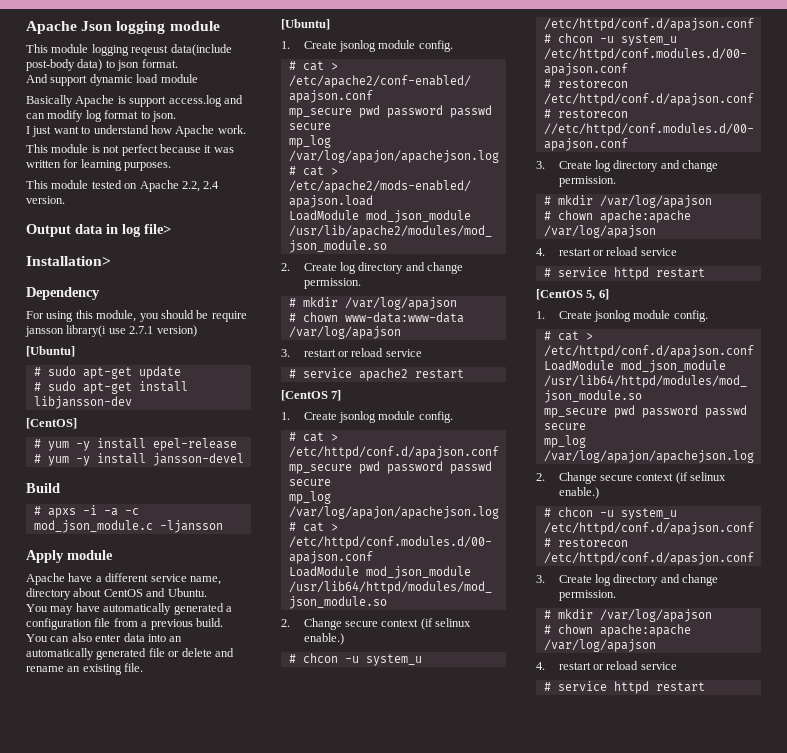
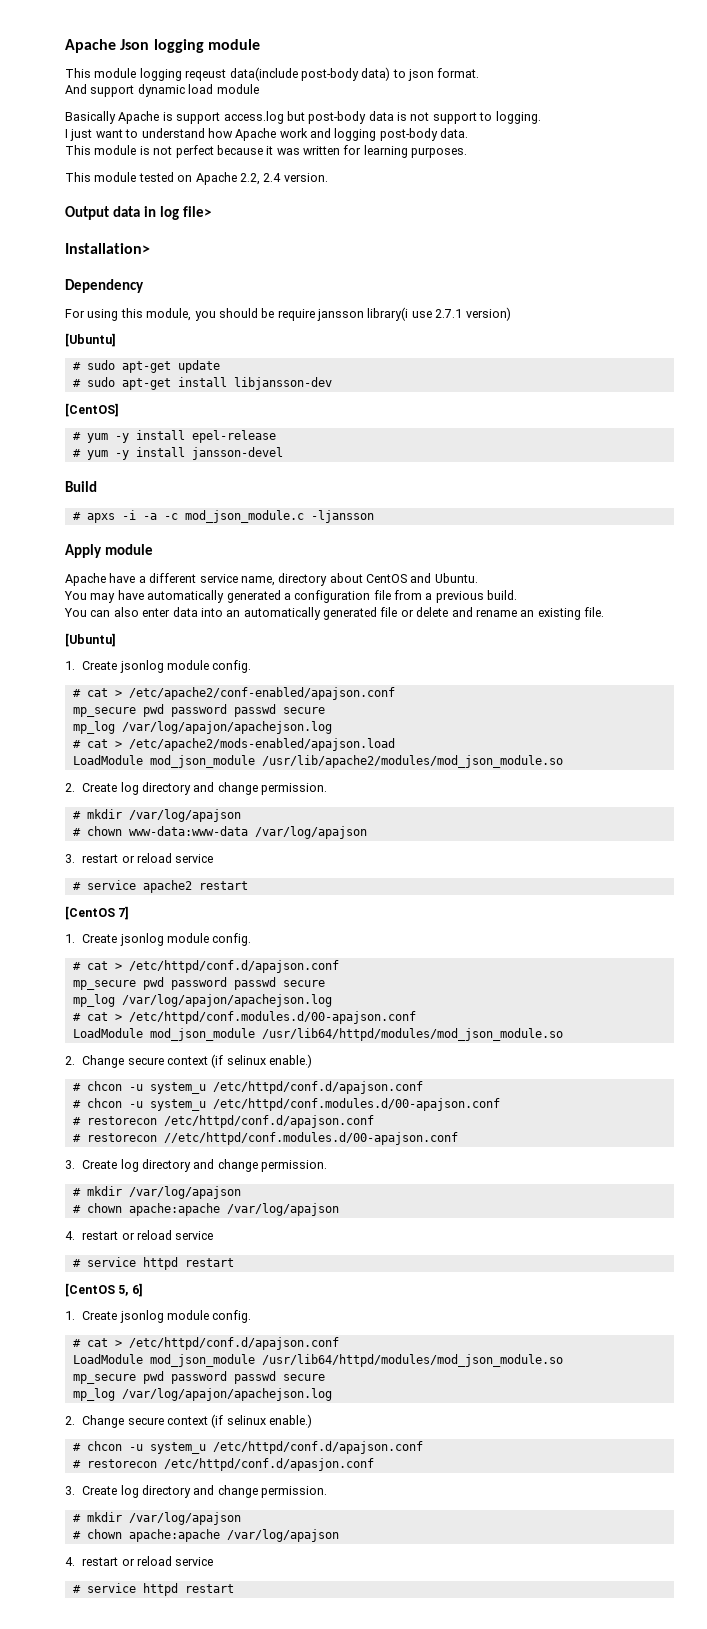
- Basically Apache is support access.log and can modify log format to json.
+ Basically Apache is support access.log but post-body data is not support to logging.
- I just want to understand how Apache work.
+ I just want to understand how Apache work and logging post-body data.

